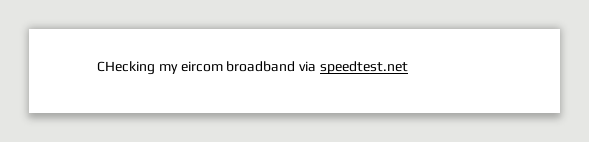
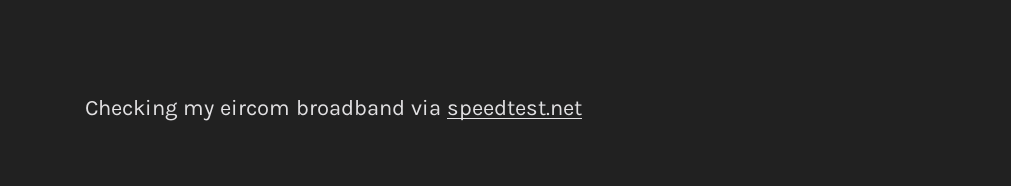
- CHecking my eircom broadband via speedtest.net
+ Checking my eircom broadband via speedtest.net

